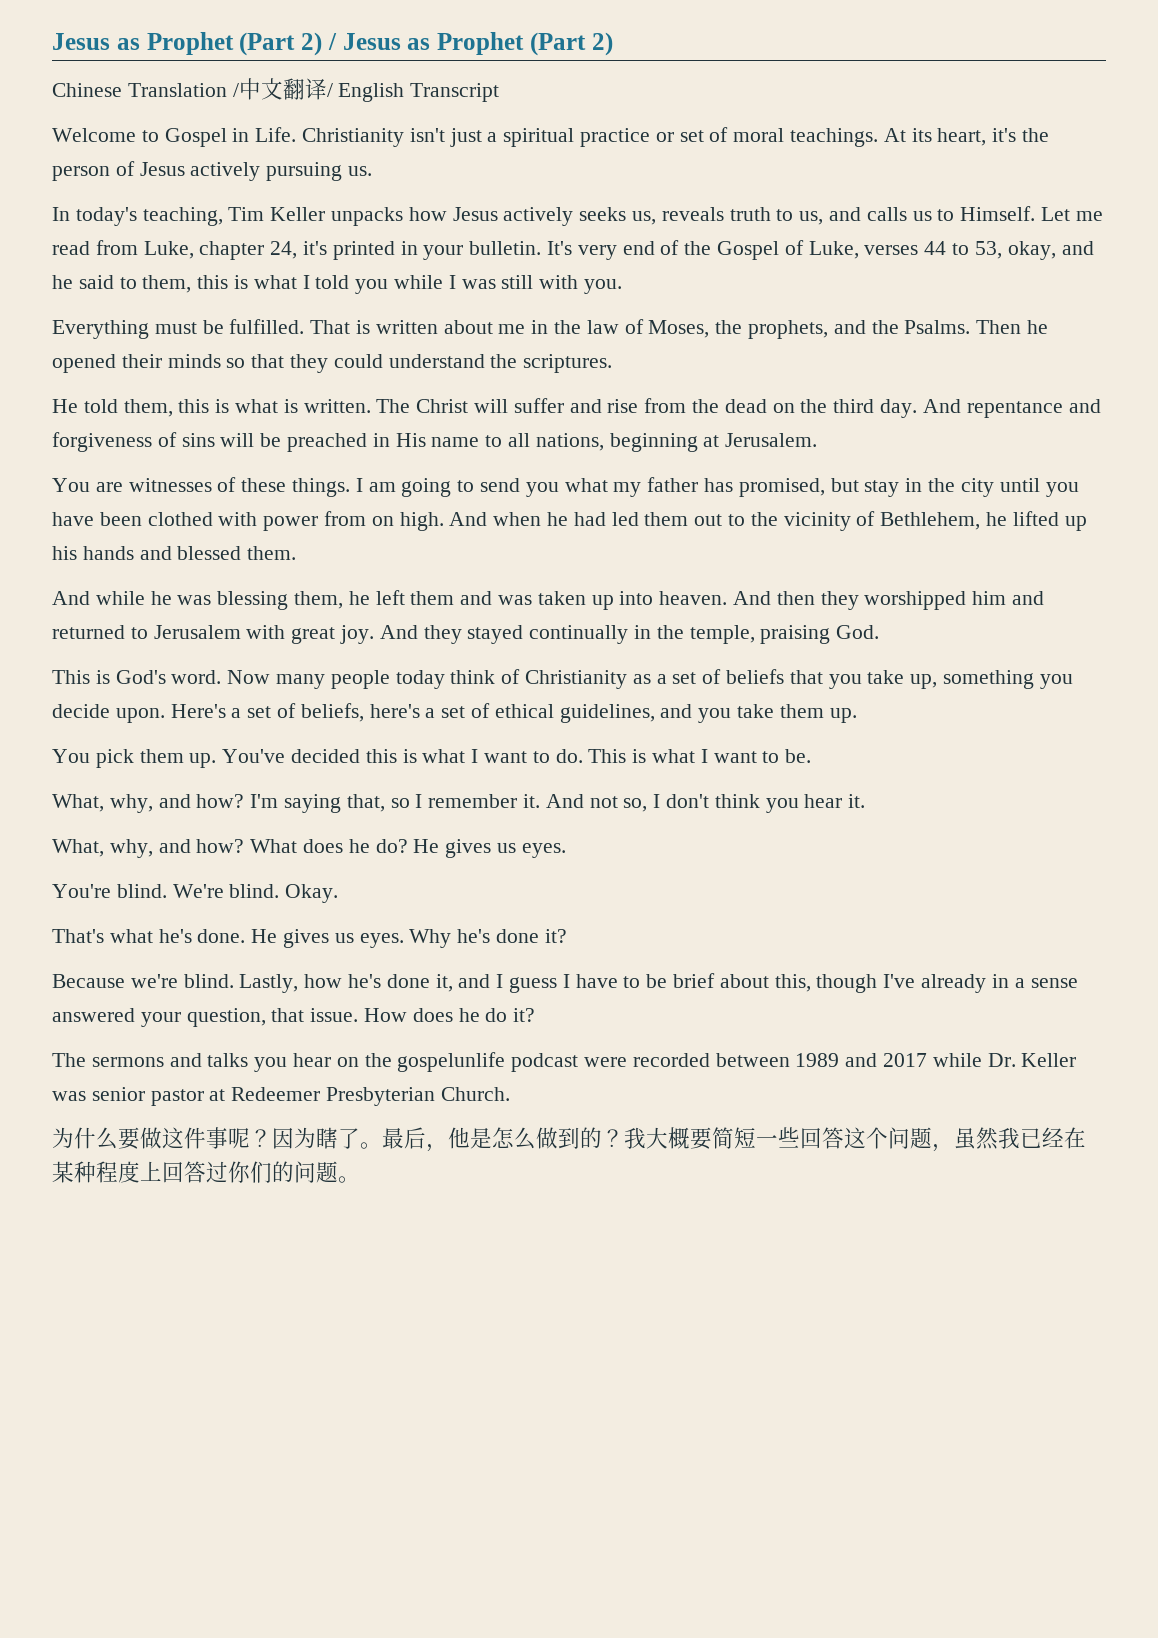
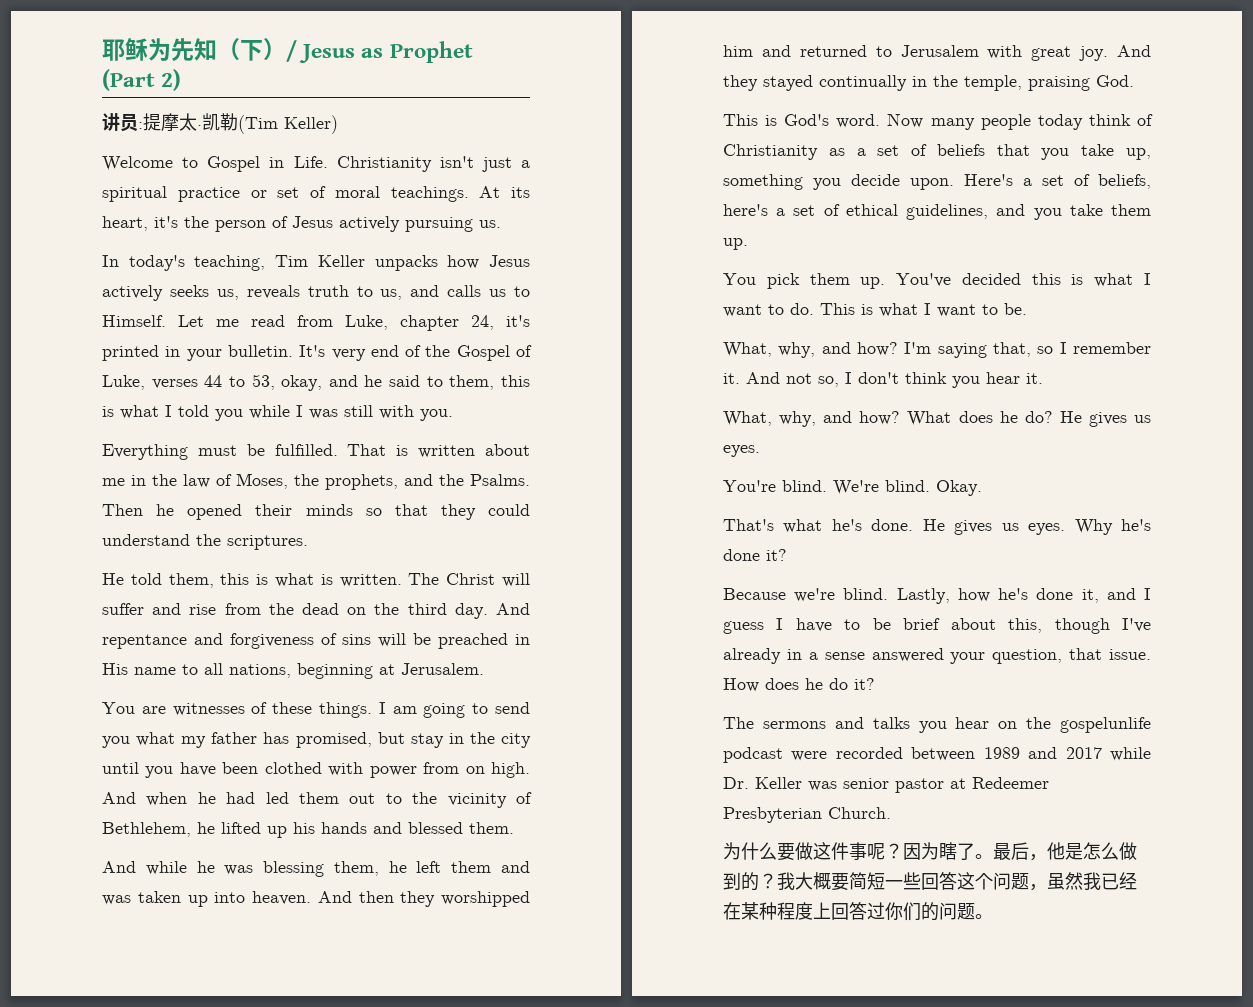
- Jesus as Prophet (Part 2) / Jesus as Prophet (Part 2)
+ 耶稣为先知（下）/ Jesus as Prophet (Part 2)
- Chinese Translation /中文翻译/ English Transcript
+ 讲员:提摩太·凯勒(Tim Keller)

